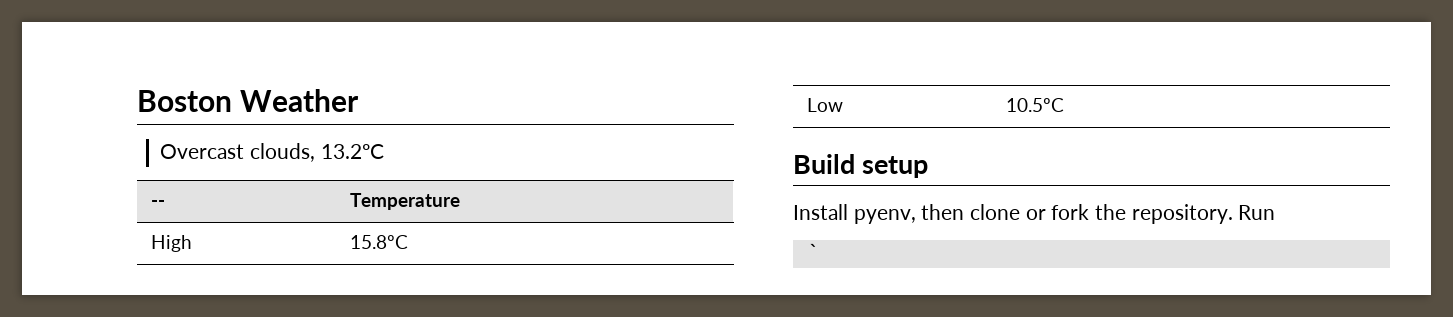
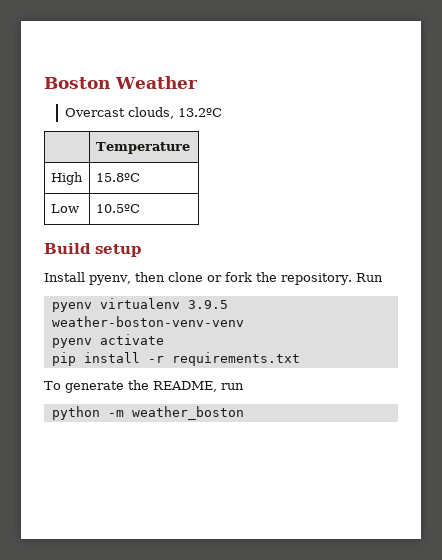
- -- | Temperature
+ | Temperature
- `
+ pyenv virtualenv 3.9.5 weather-boston-venv-venv
+ pyenv activate
+ pip install -r requirements.txt
+ To generate the README, run
+ python -m weather_boston

